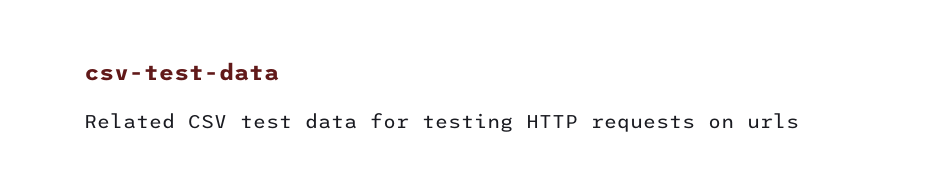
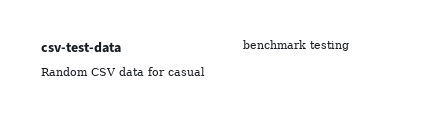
- Related CSV test data for testing HTTP requests on urls
+ Random CSV data for casual benchmark testing

